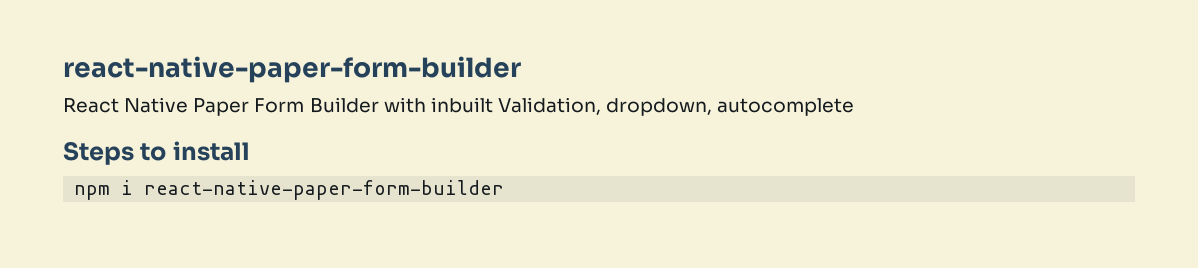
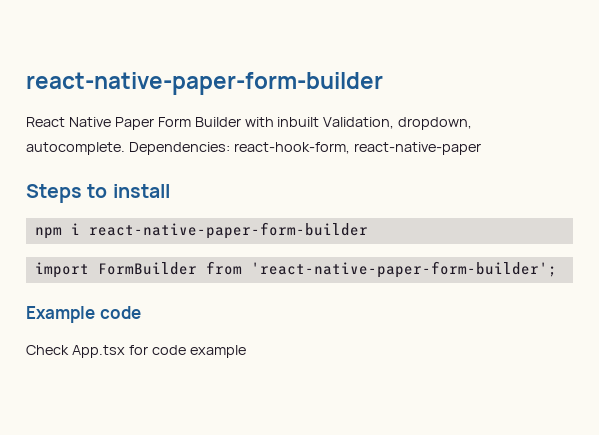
- React Native Paper Form Builder with inbuilt Validation, dropdown, autocomplete
+ React Native Paper Form Builder with inbuilt Validation, dropdown, autocomplete. Dependencies: react-hook-form, react-native-paper
+ import FormBuilder from 'react-native-paper-form-builder';
+ Example code
+ Check App.tsx for code example

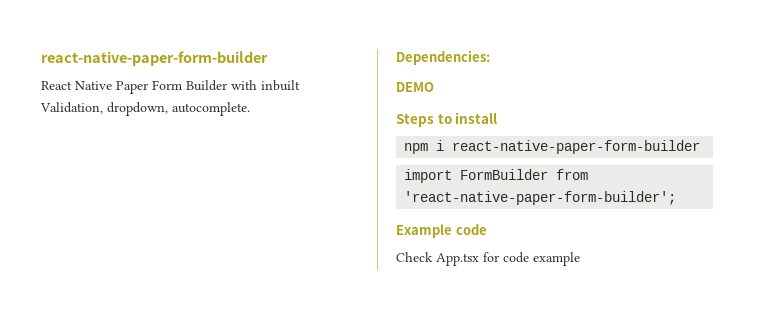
- React Native Paper Form Builder with inbuilt Validation, dropdown, autocomplete. Dependencies: react-hook-form, react-native-paper
+ React Native Paper Form Builder with inbuilt Validation, dropdown, autocomplete.
+ Dependencies:
+ DEMO

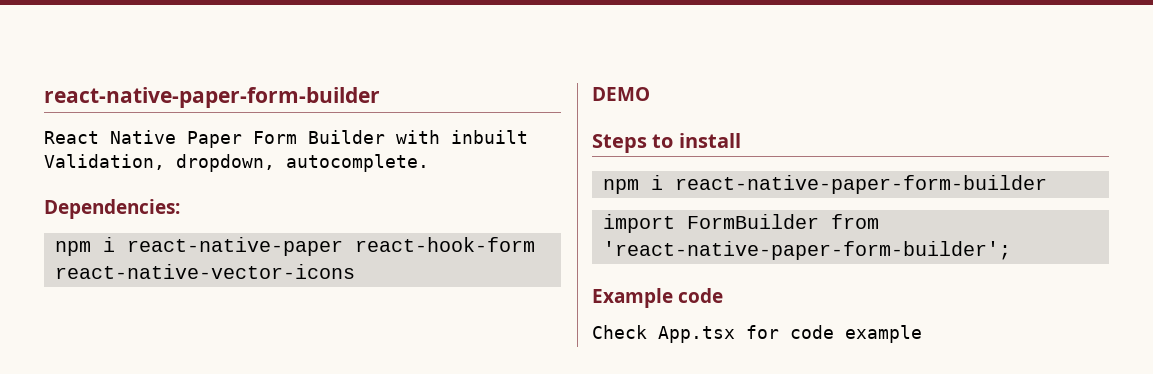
+ npm i react-native-paper react-hook-form react-native-vector-icons

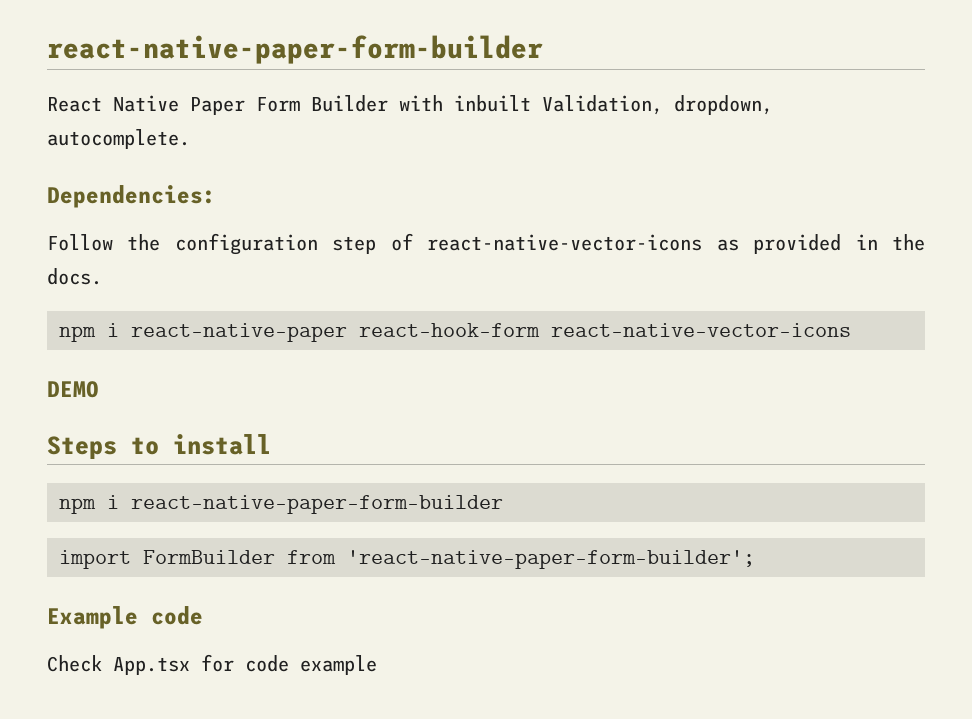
+ Follow the configuration step of react-native-vector-icons as provided in the docs.

